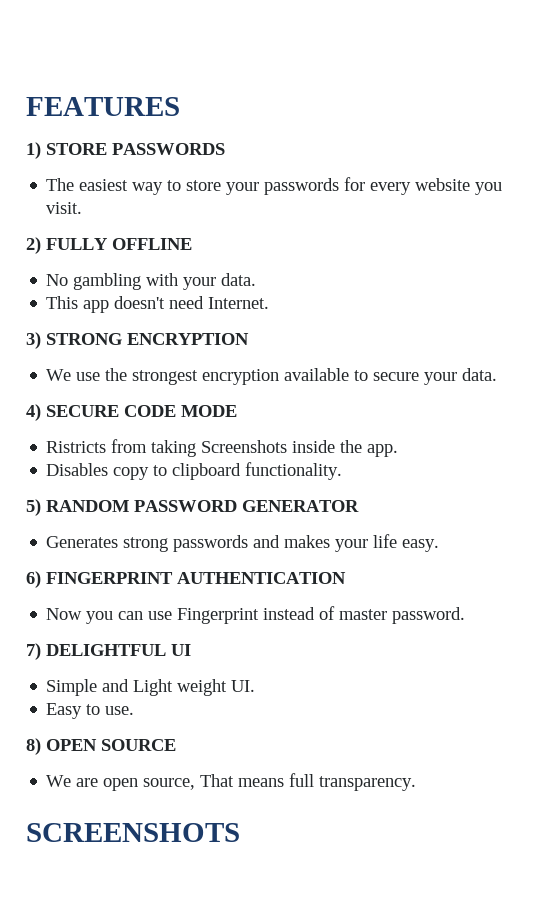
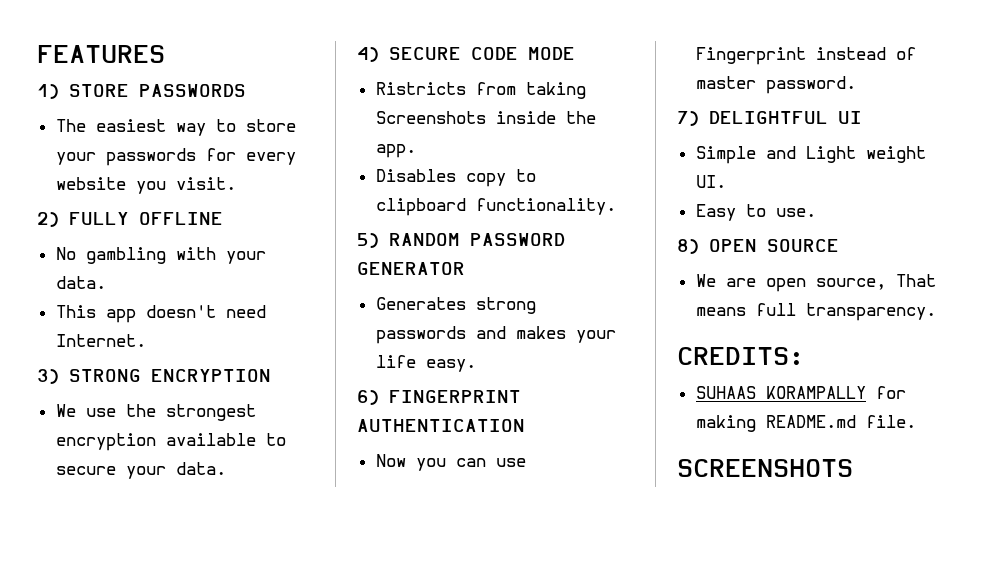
+ CREDITS:
+ SUHAAS KORAMPALLY for making README.md file.

